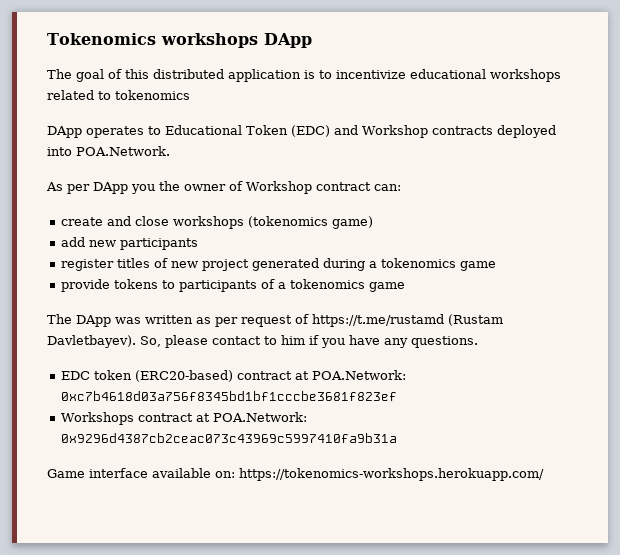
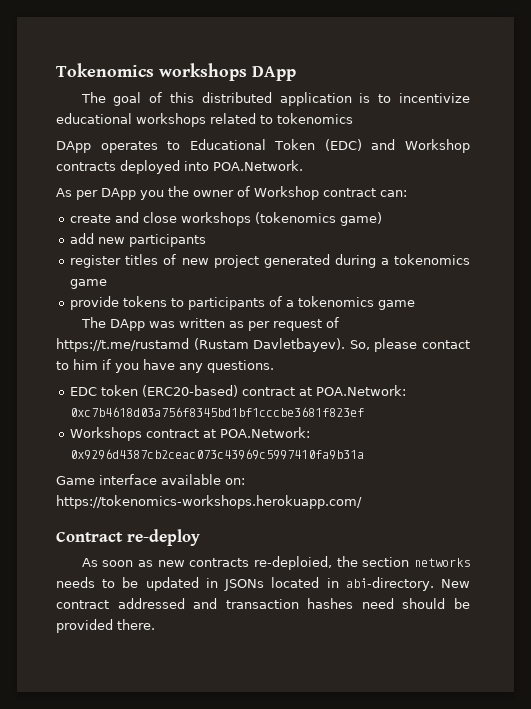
+ Contract re-deploy
+ As soon as new contracts re-deploied, the section networks needs to be updated in JSONs located in abi-directory. New contract addressed and transaction hashes need should be provided there.

